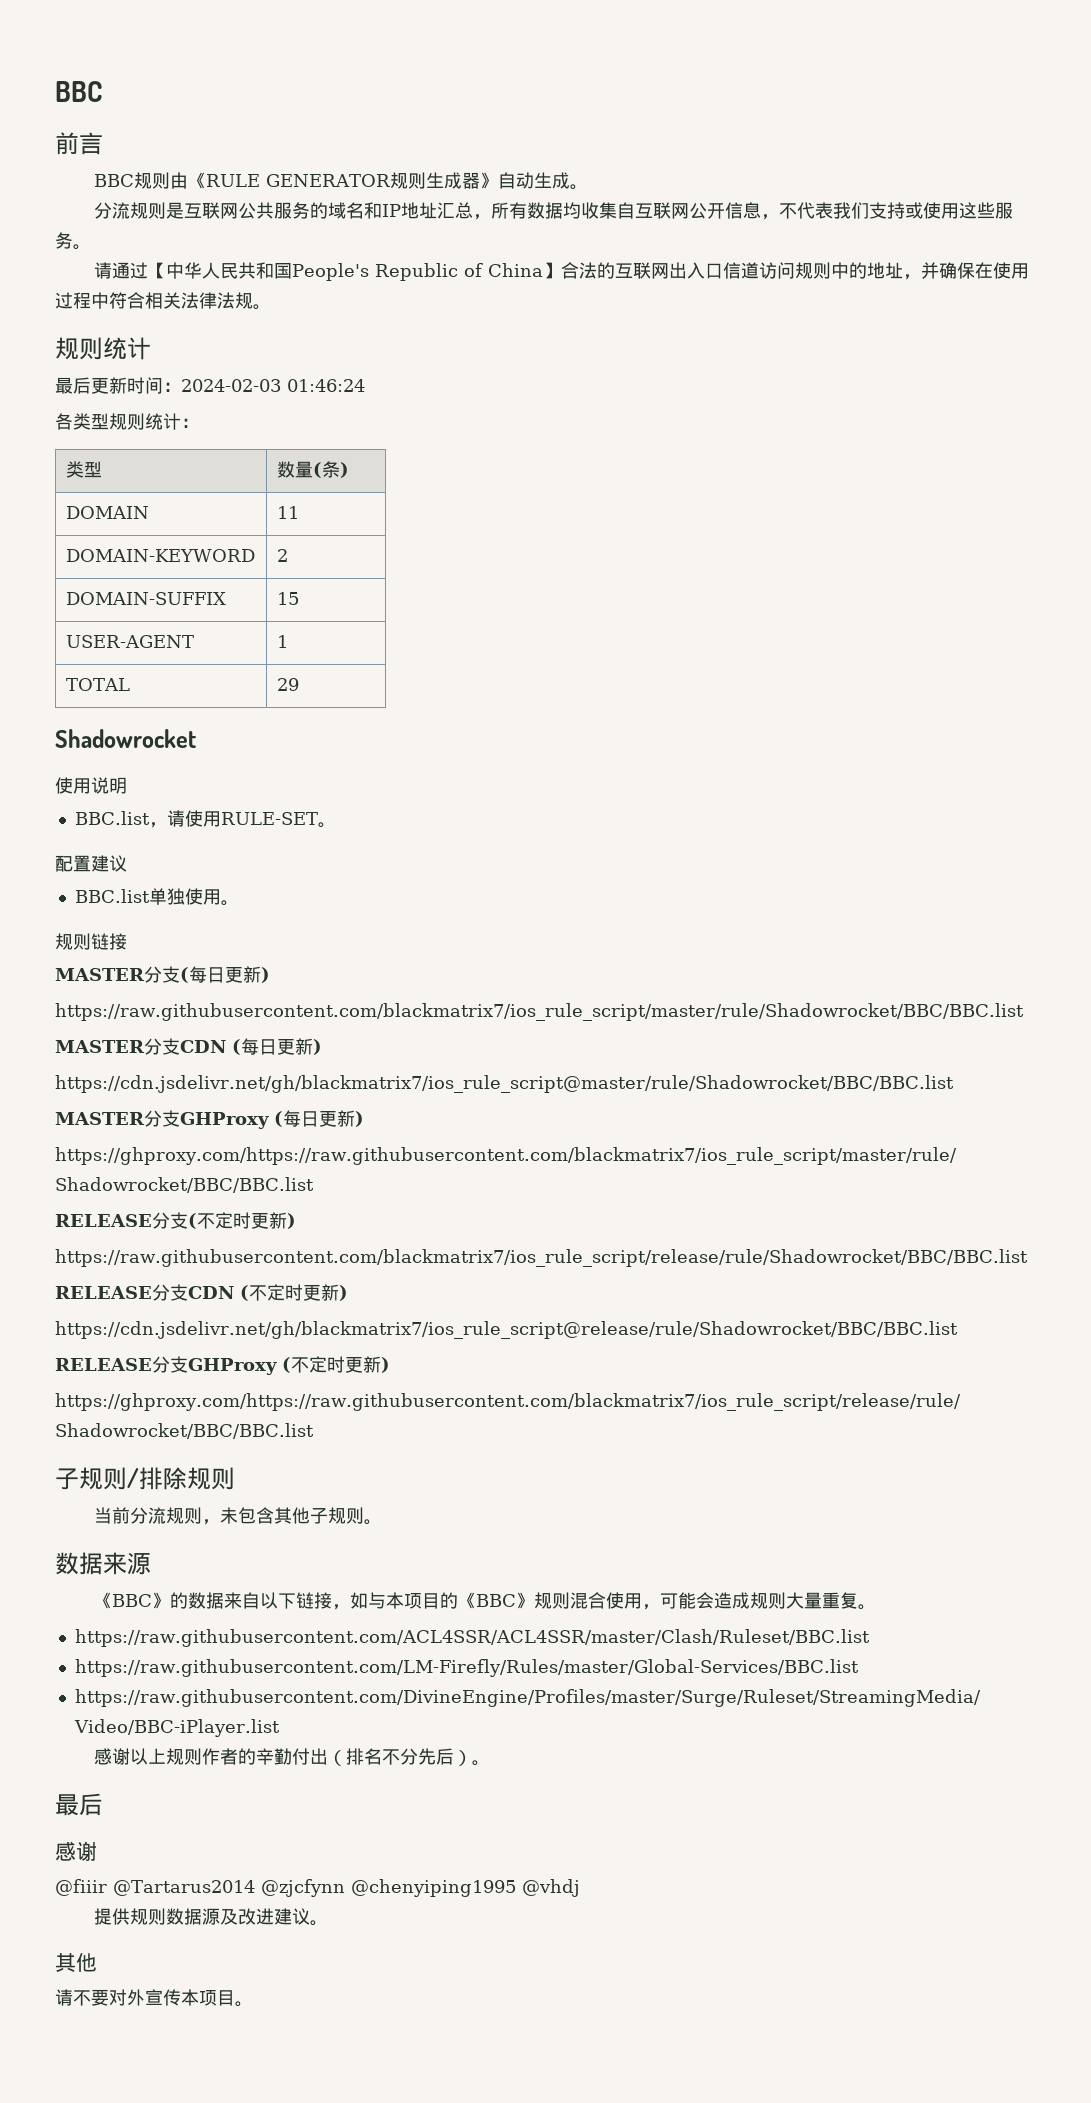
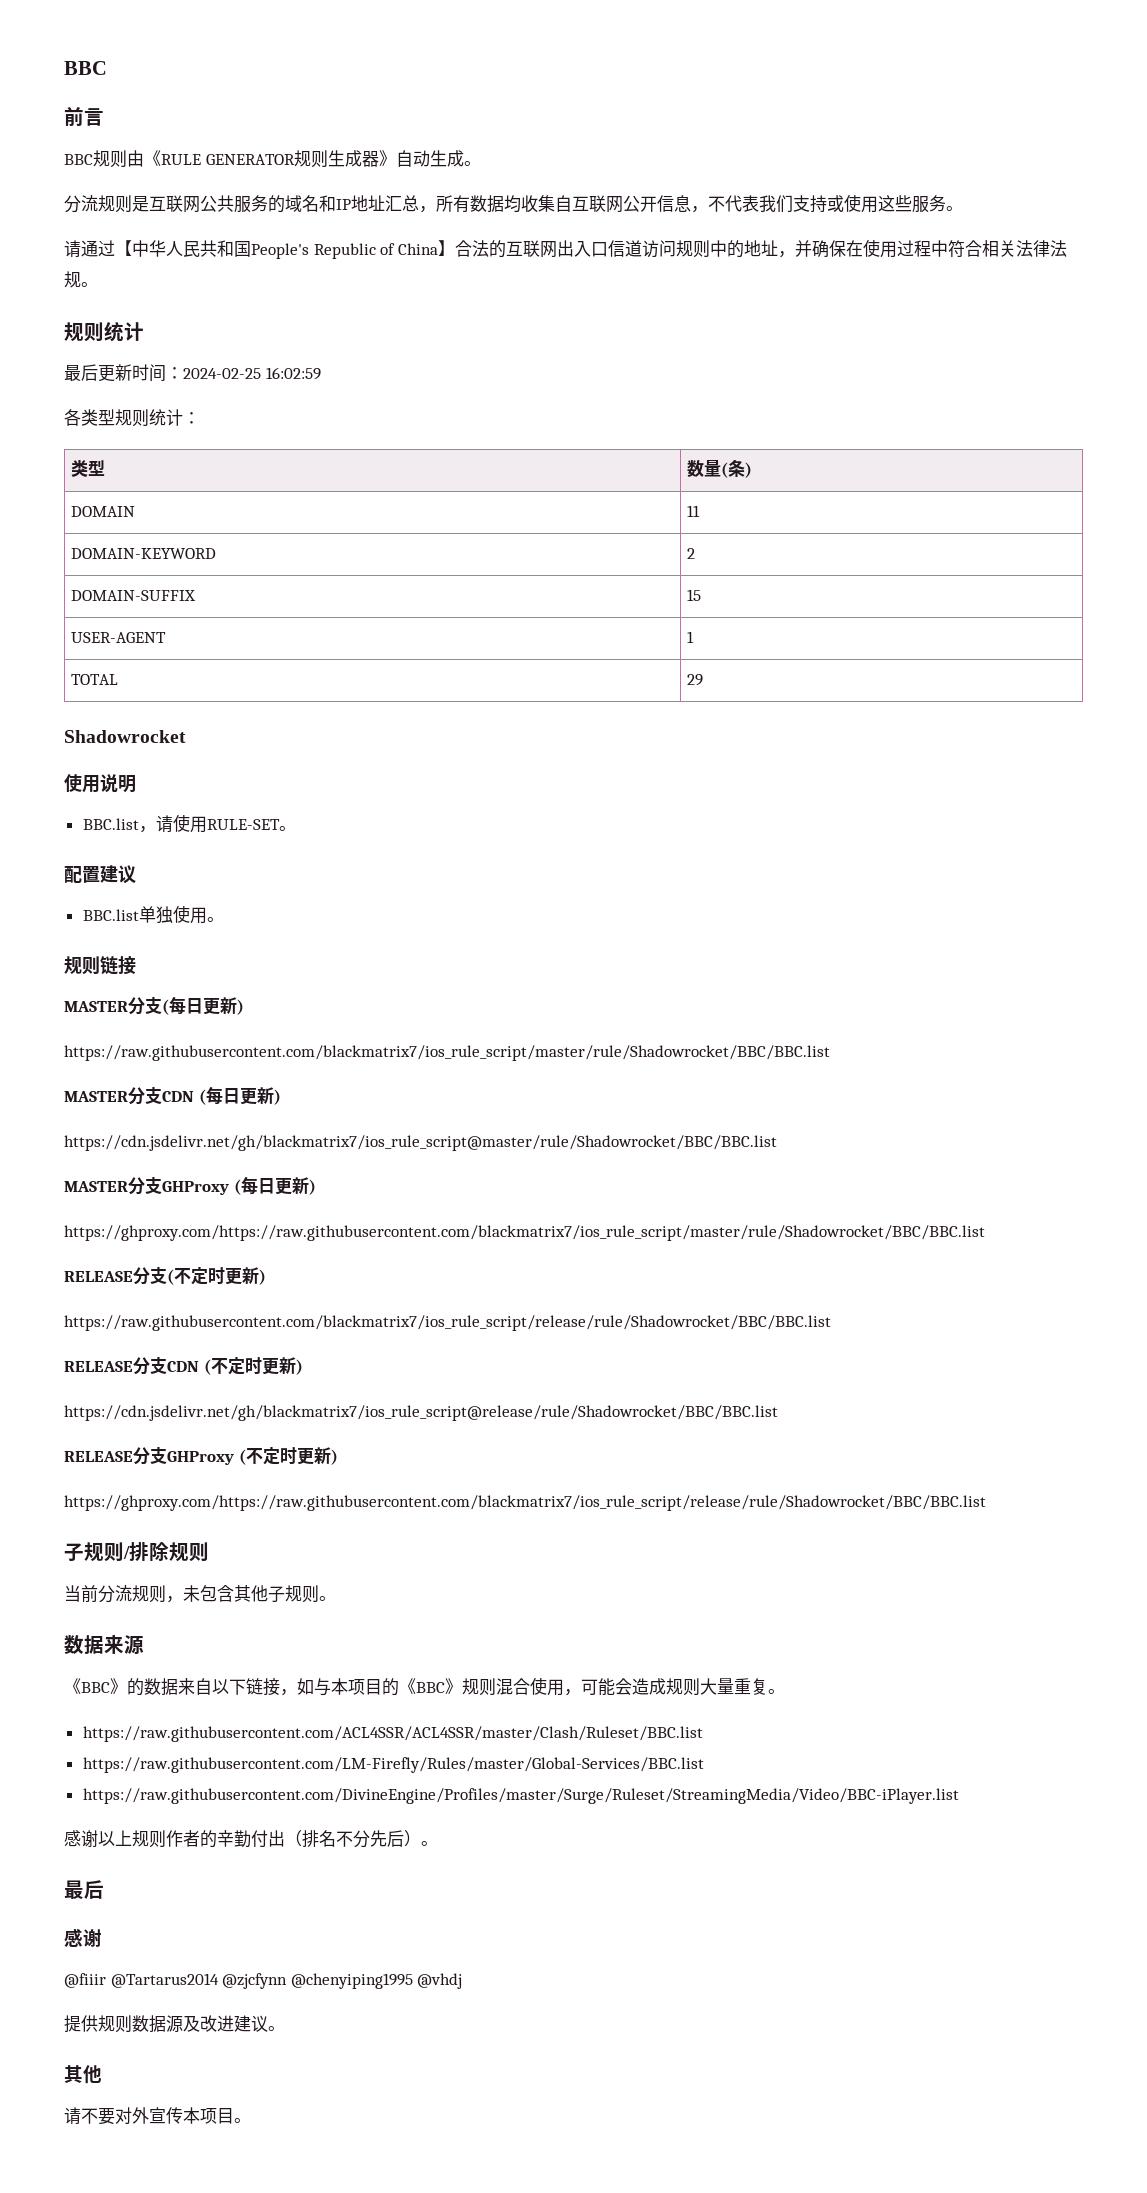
- 最后更新时间：2024-02-03 01:46:24
+ 最后更新时间：2024-02-25 16:02:59

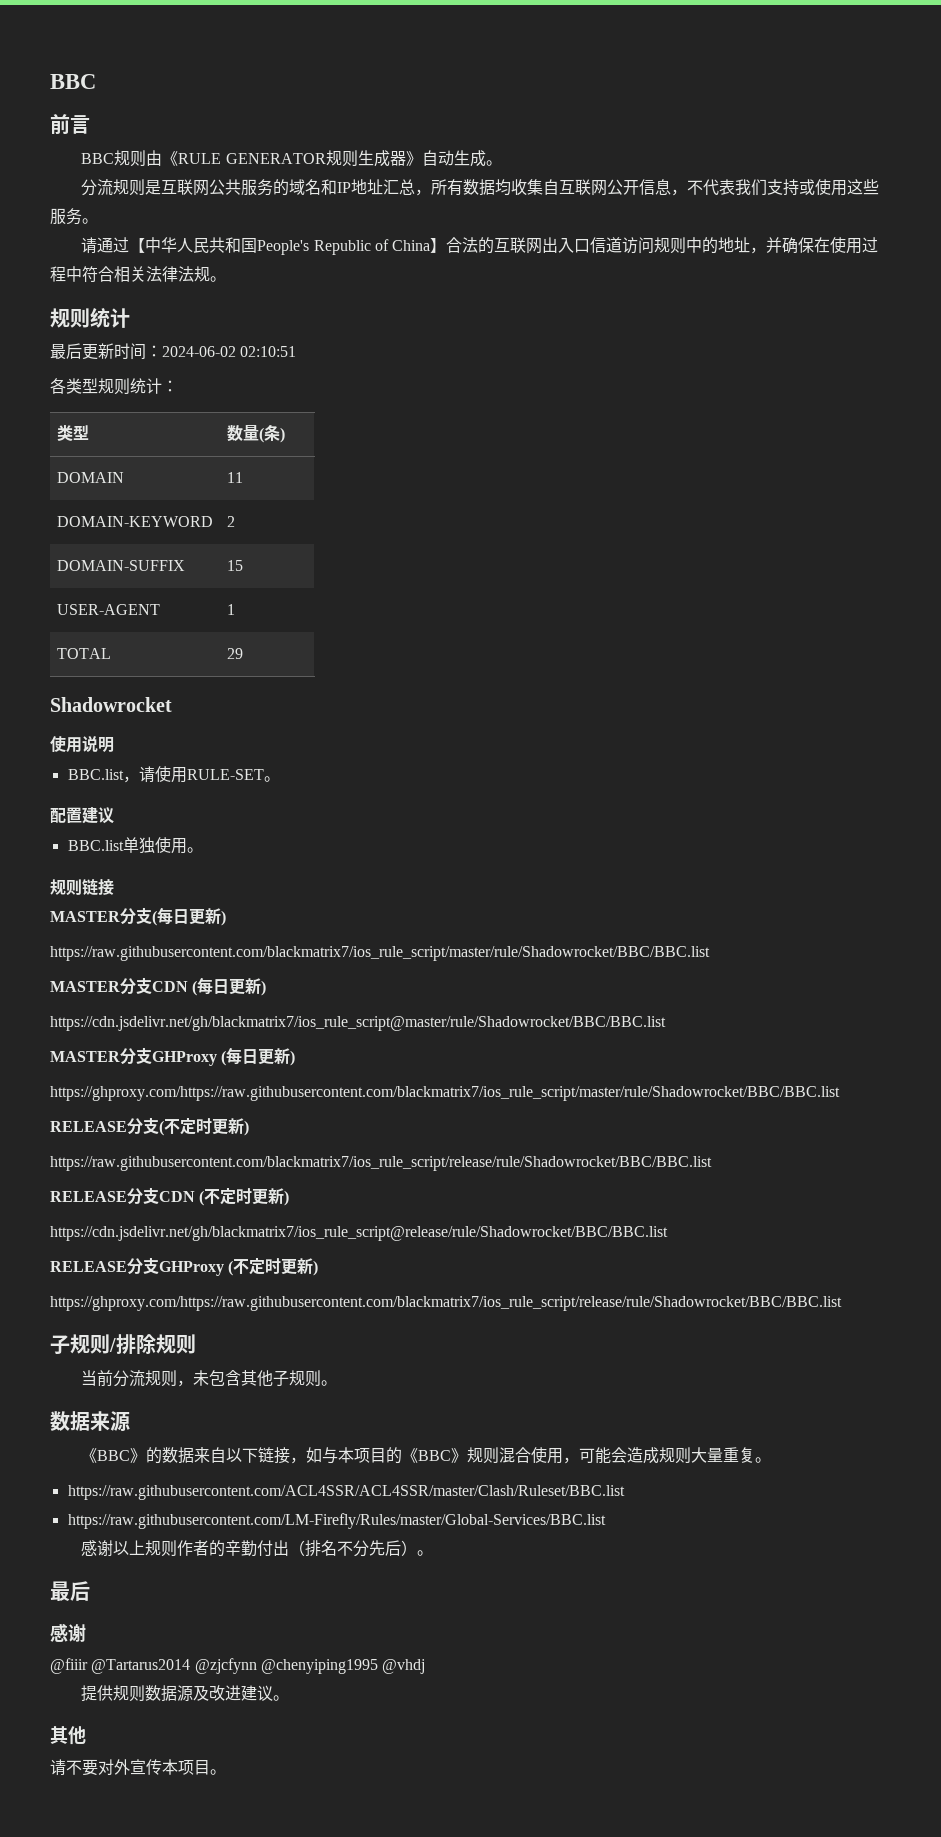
- 最后更新时间：2024-02-25 16:02:59
+ 最后更新时间：2024-06-02 02:10:51
- https://raw.githubusercontent.com/DivineEngine/Profiles/master/Surge/Ruleset/StreamingMedia/Video/BBC-iPlayer.list

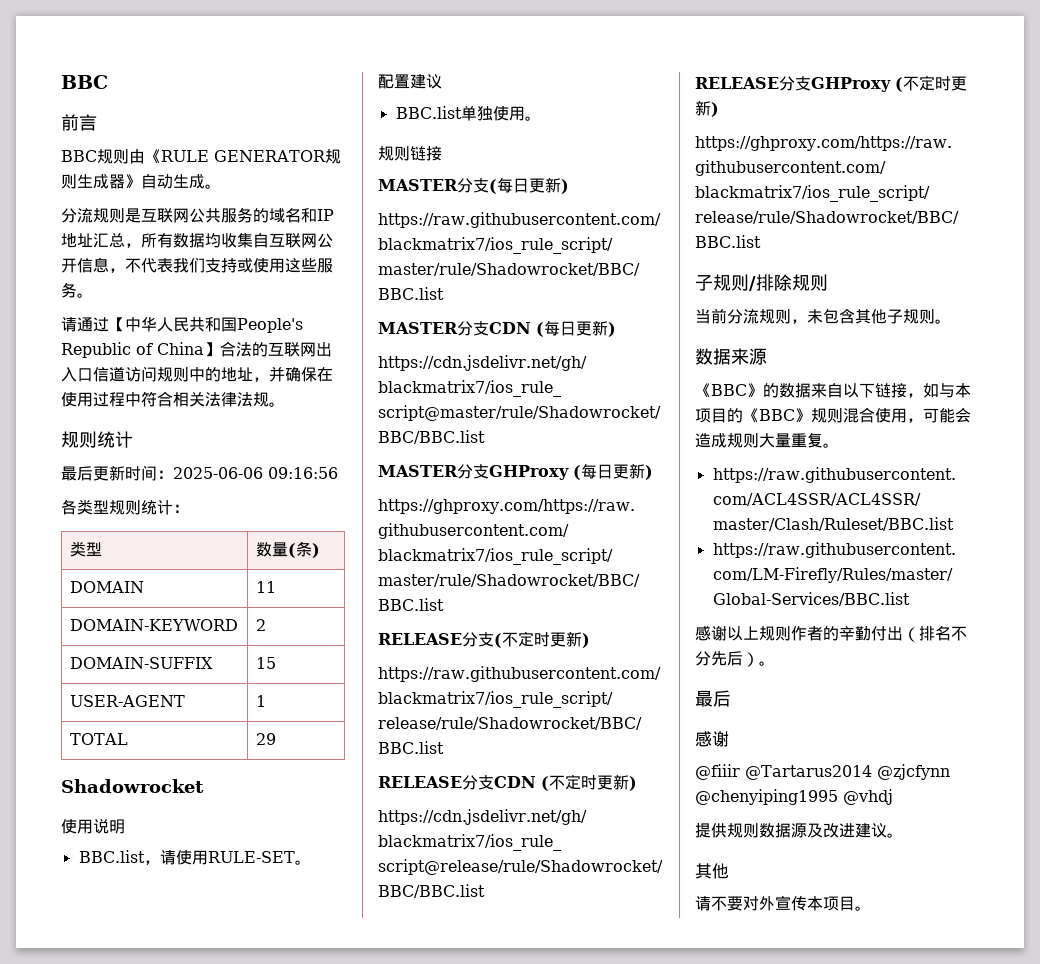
- 最后更新时间：2024-06-02 02:10:51
+ 最后更新时间：2025-06-06 09:16:56

